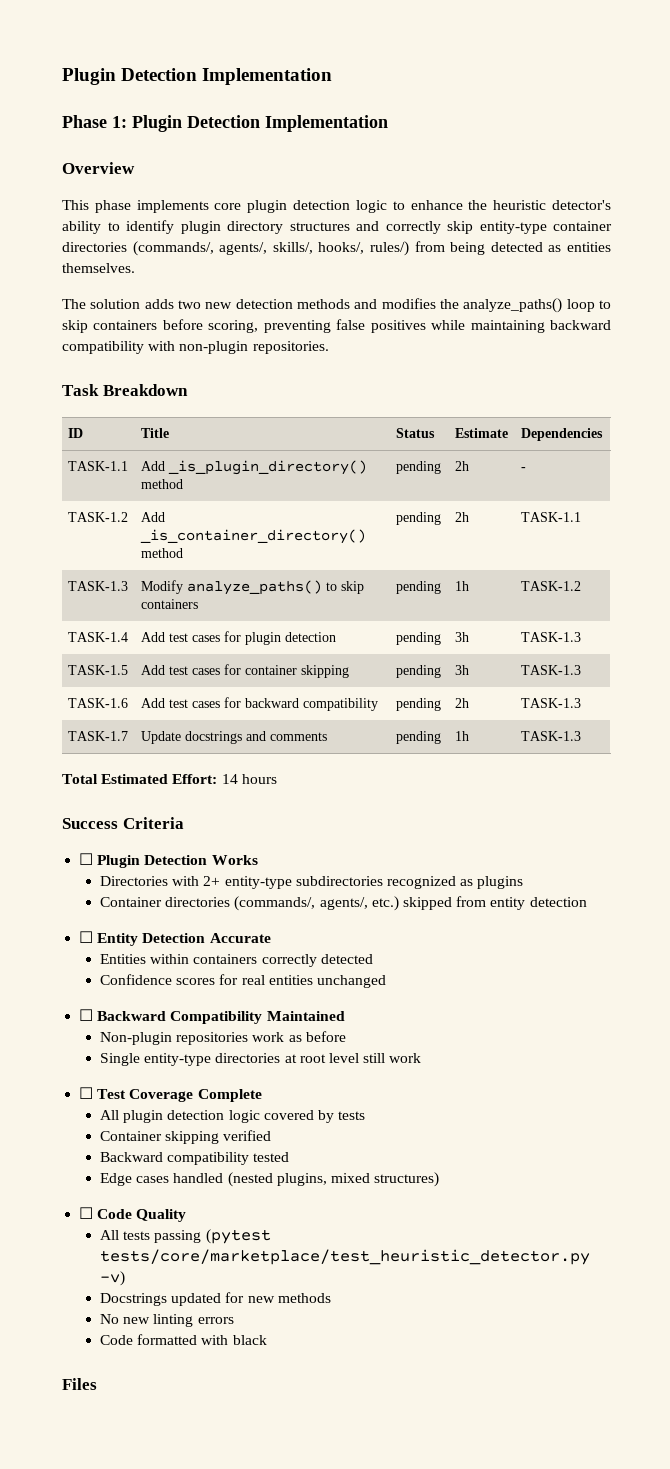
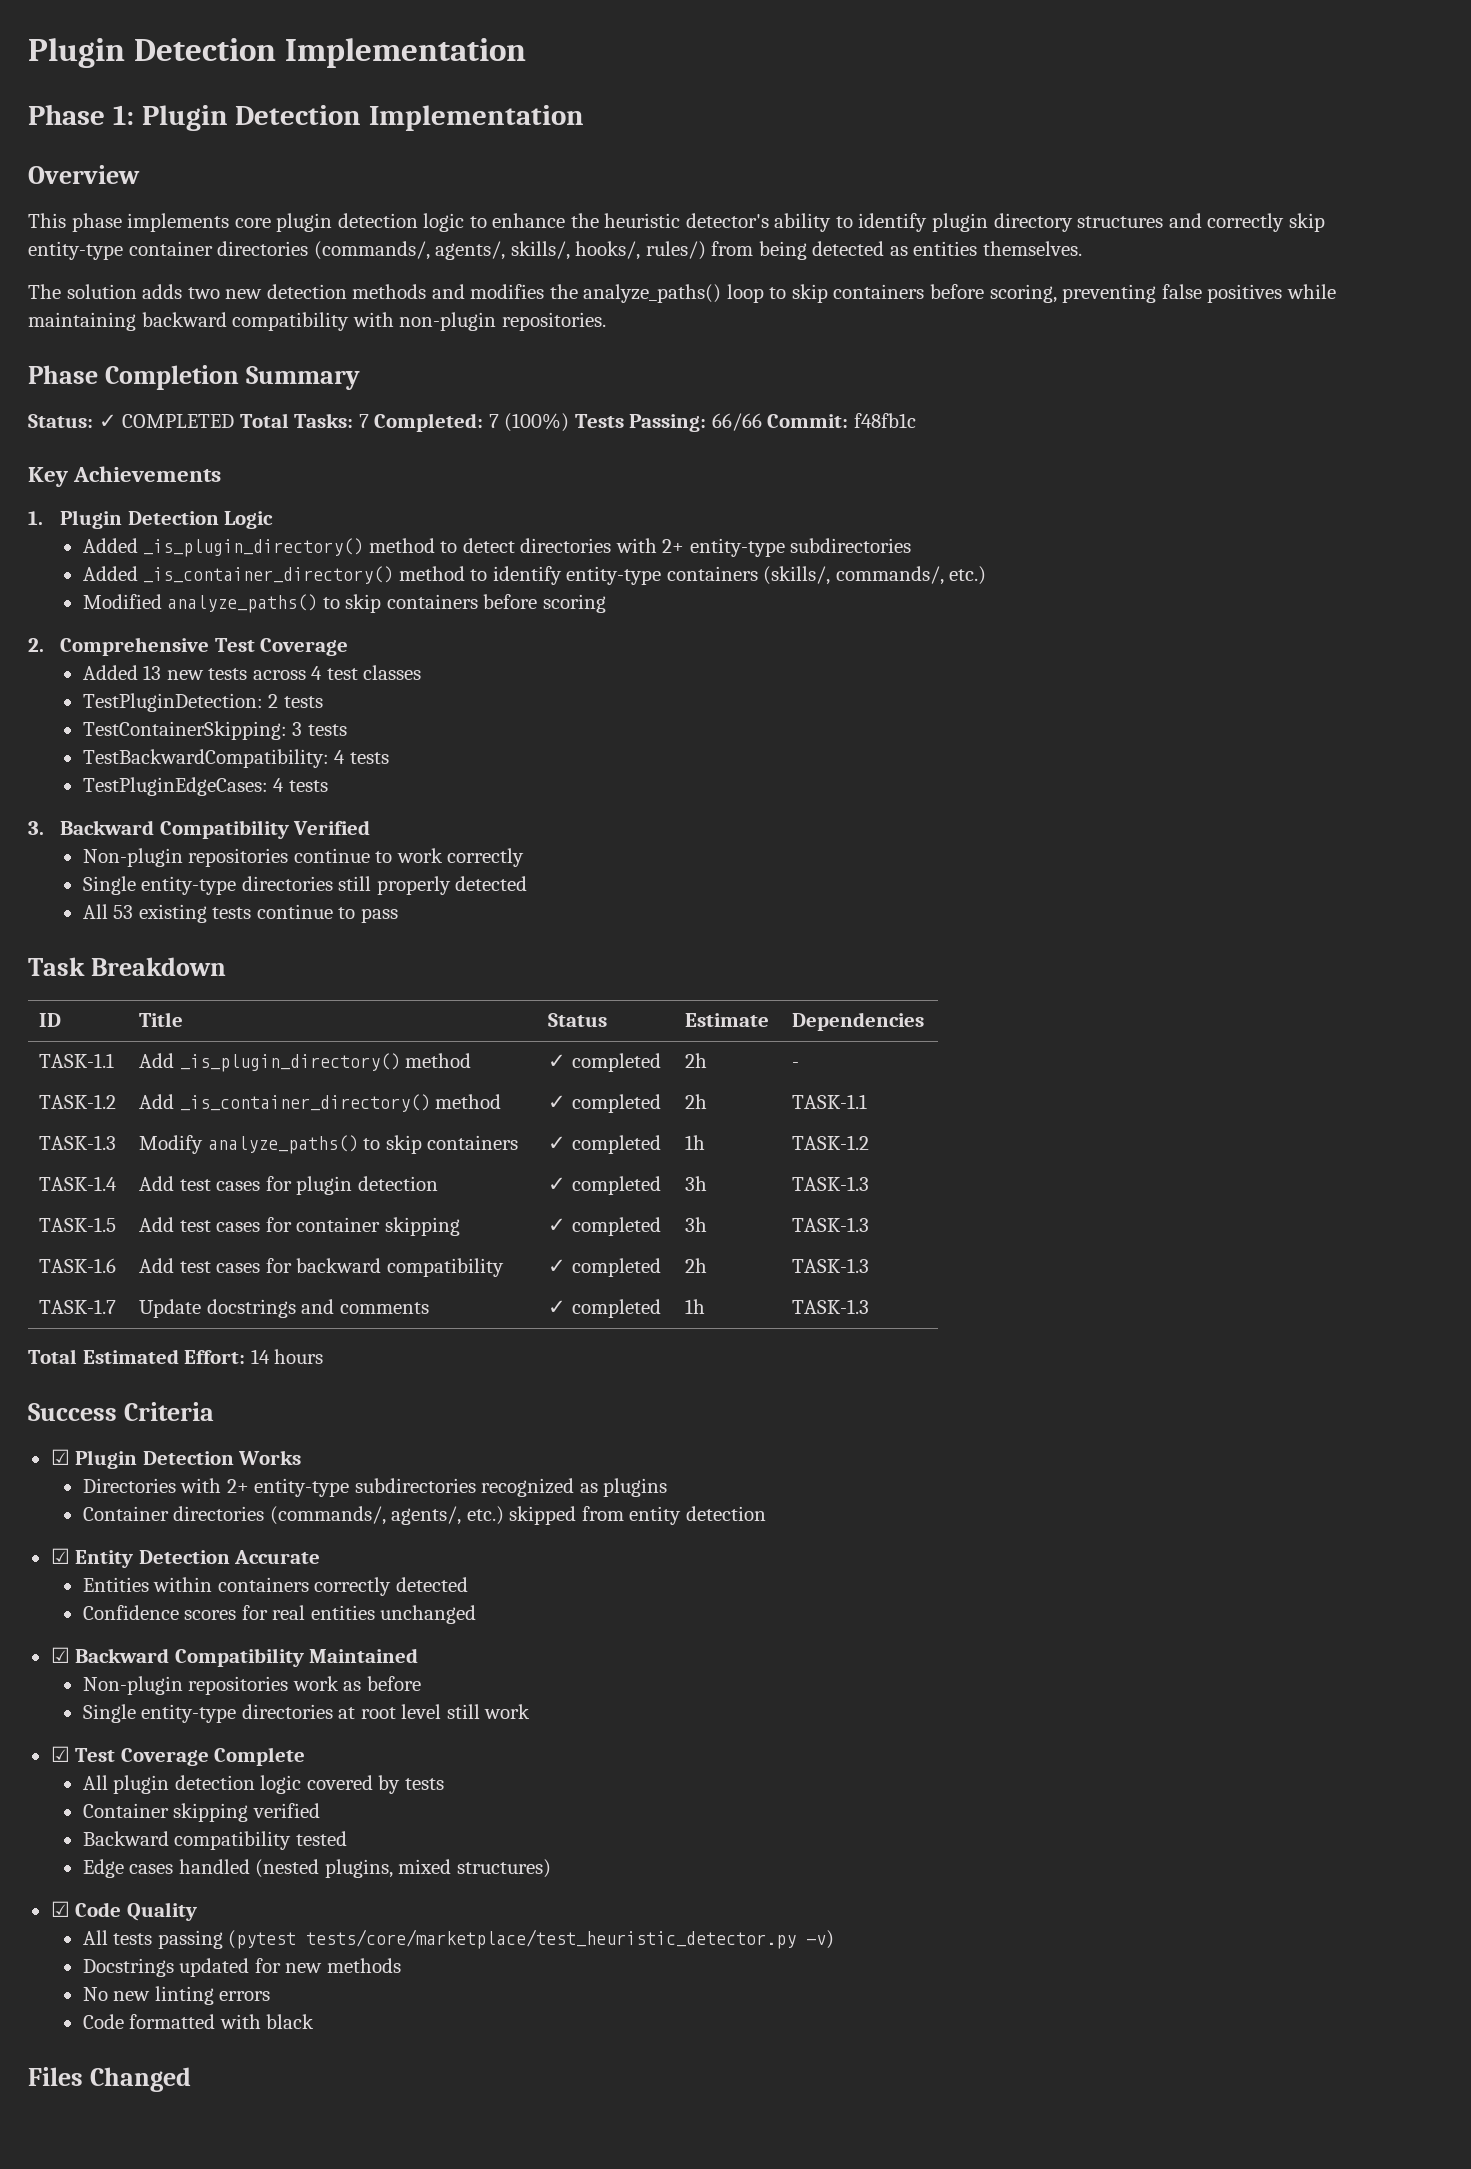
+ Phase Completion Summary
+ Status: ✓ COMPLETED Total Tasks: 7 Completed: 7 (100%) Tests Passing: 66/66 Commit: f48fb1c
+ Key Achievements
+ 1. Plugin Detection Logic
+ Added _is_plugin_directory() method to detect directories with 2+ entity-type subdirectories
+ Added _is_container_directory() method to identify entity-type containers (skills/, commands/, etc.)
+ Modified analyze_paths() to skip containers before scoring
+ 2. Comprehensive Test Coverage
+ Added 13 new tests across 4 test classes
+ TestPluginDetection: 2 tests
+ TestContainerSkipping: 3 tests
+ TestBackwardCompatibility: 4 tests
+ TestPluginEdgeCases: 4 tests
+ 3. Backward Compatibility Verified
+ Non-plugin repositories continue to work correctly
+ Single entity-type directories still properly detected
+ All 53 existing tests continue to pass
- TASK-1.1 | Add _is_plugin_directory() method | pending | 2h | -
+ TASK-1.1 | Add _is_plugin_directory() method | ✓ completed | 2h | -
- TASK-1.2 | Add _is_container_directory() method | pending | 2h | TASK-1.1
+ TASK-1.2 | Add _is_container_directory() method | ✓ completed | 2h | TASK-1.1
- TASK-1.3 | Modify analyze_paths() to skip containers | pending | 1h | TASK-1.2
+ TASK-1.3 | Modify analyze_paths() to skip containers | ✓ completed | 1h | TASK-1.2
- TASK-1.4 | Add test cases for plugin detection | pending | 3h | TASK-1.3
+ TASK-1.4 | Add test cases for plugin detection | ✓ completed | 3h | TASK-1.3
- TASK-1.5 | Add test cases for container skipping | pending | 3h | TASK-1.3
+ TASK-1.5 | Add test cases for container skipping | ✓ completed | 3h | TASK-1.3
- TASK-1.6 | Add test cases for backward compatibility | pending | 2h | TASK-1.3
+ TASK-1.6 | Add test cases for backward compatibility | ✓ completed | 2h | TASK-1.3
- TASK-1.7 | Update docstrings and comments | pending | 1h | TASK-1.3
+ TASK-1.7 | Update docstrings and comments | ✓ completed | 1h | TASK-1.3
- ☐ Plugin Detection Works
+ ☑ Plugin Detection Works
- ☐ Entity Detection Accurate
+ ☑ Entity Detection Accurate
- ☐ Backward Compatibility Maintained
+ ☑ Backward Compatibility Maintained
- ☐ Test Coverage Complete
+ ☑ Test Coverage Complete
- ☐ Code Quality
+ ☑ Code Quality
- Files
+ Files Changed

